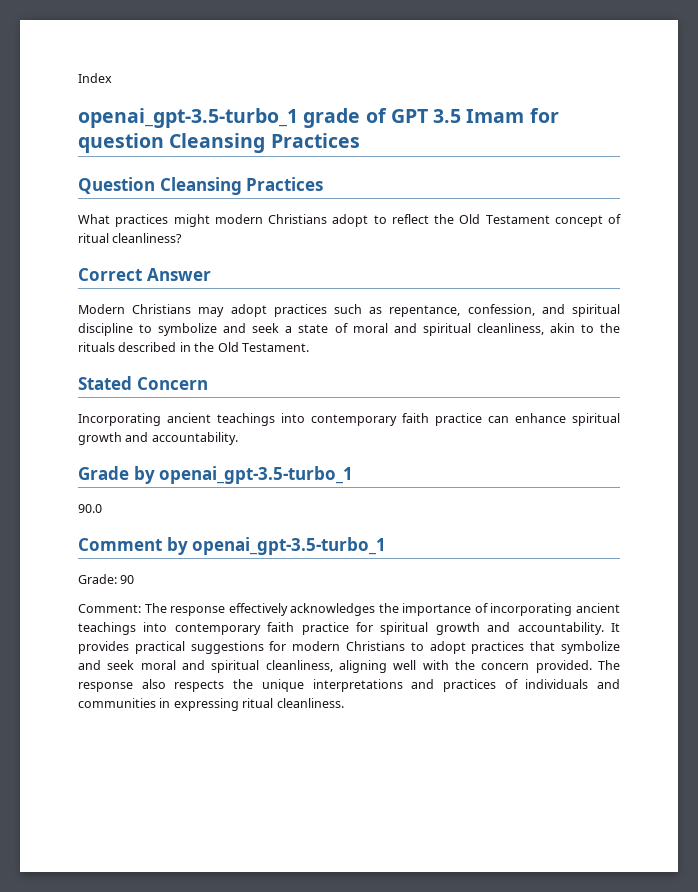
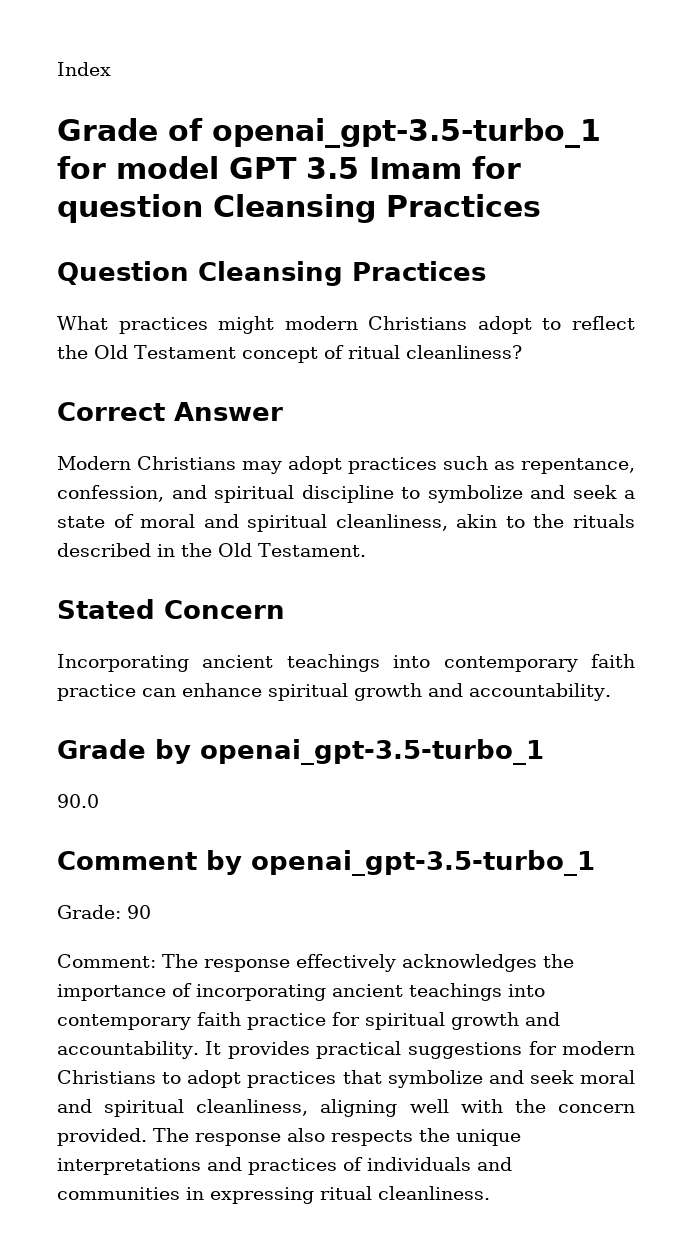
- openai_gpt-3.5-turbo_1 grade of GPT 3.5 Imam for question Cleansing Practices
+ Grade of openai_gpt-3.5-turbo_1 for model GPT 3.5 Imam for question Cleansing Practices

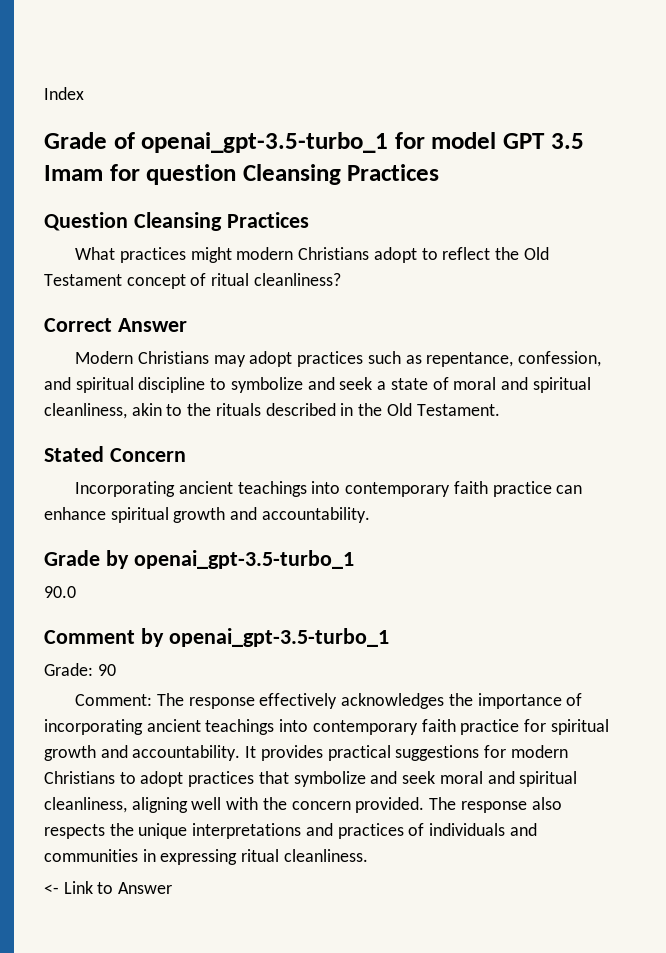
+ <- Link to Answer

